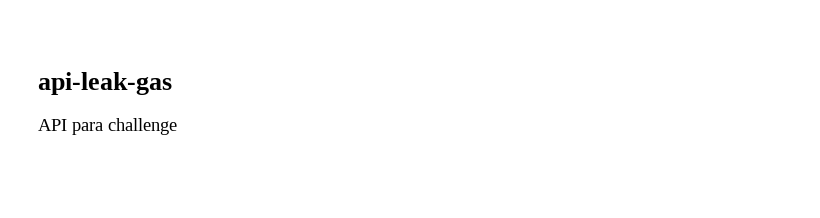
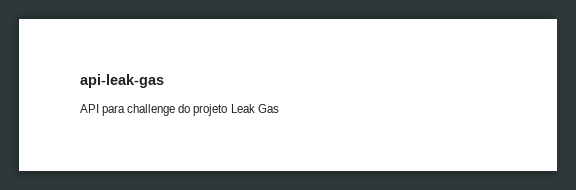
- API para challenge
+ API para challenge do projeto Leak Gas

